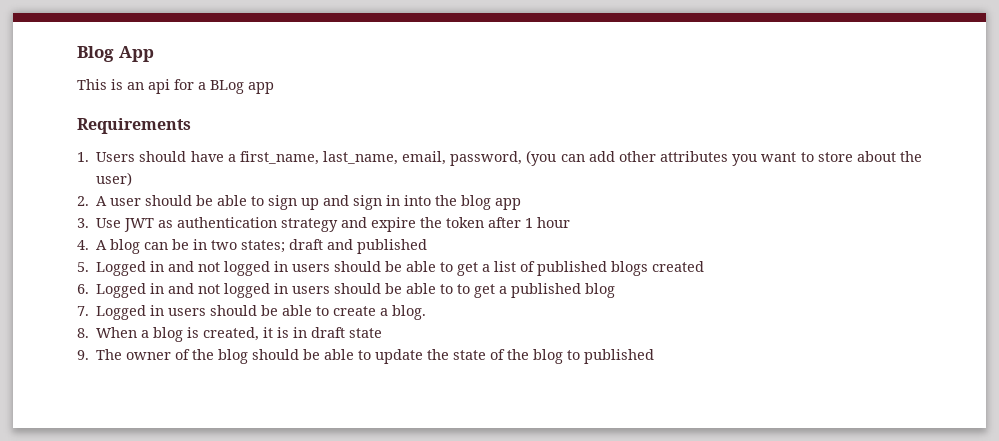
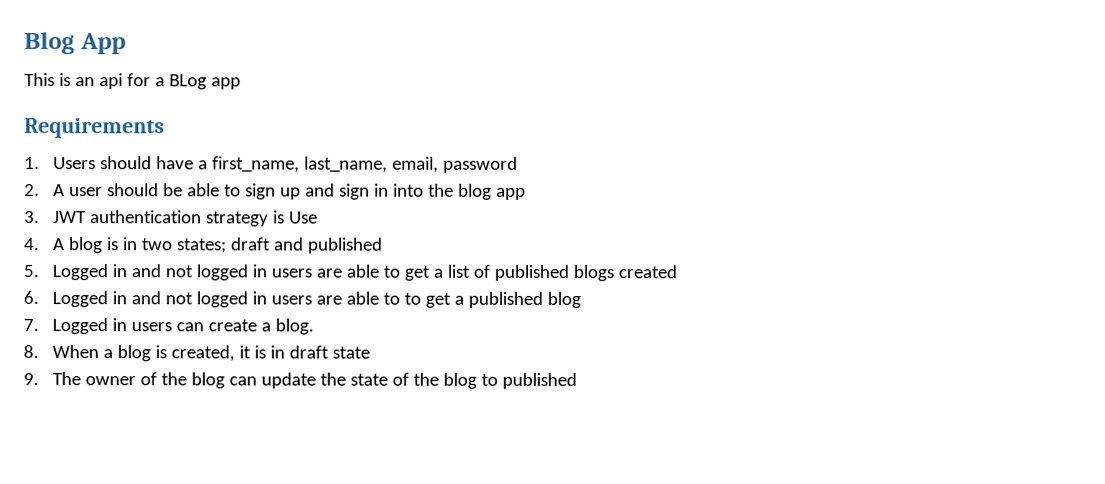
- 1. Users should have a first_name, last_name, email, password, (you can add other attributes you want to store about the user)
+ 1. Users should have a first_name, last_name, email, password
- 3. Use JWT as authentication strategy and expire the token after 1 hour
+ 3. JWT authentication strategy is Use
- 4. A blog can be in two states; draft and published
+ 4. A blog is in two states; draft and published
- 5. Logged in and not logged in users should be able to get a list of published blogs created
+ 5. Logged in and not logged in users are able to get a list of published blogs created
- 6. Logged in and not logged in users should be able to to get a published blog
+ 6. Logged in and not logged in users are able to to get a published blog
- 7. Logged in users should be able to create a blog.
+ 7. Logged in users can create a blog.
- 9. The owner of the blog should be able to update the state of the blog to published
+ 9. The owner of the blog can update the state of the blog to published

